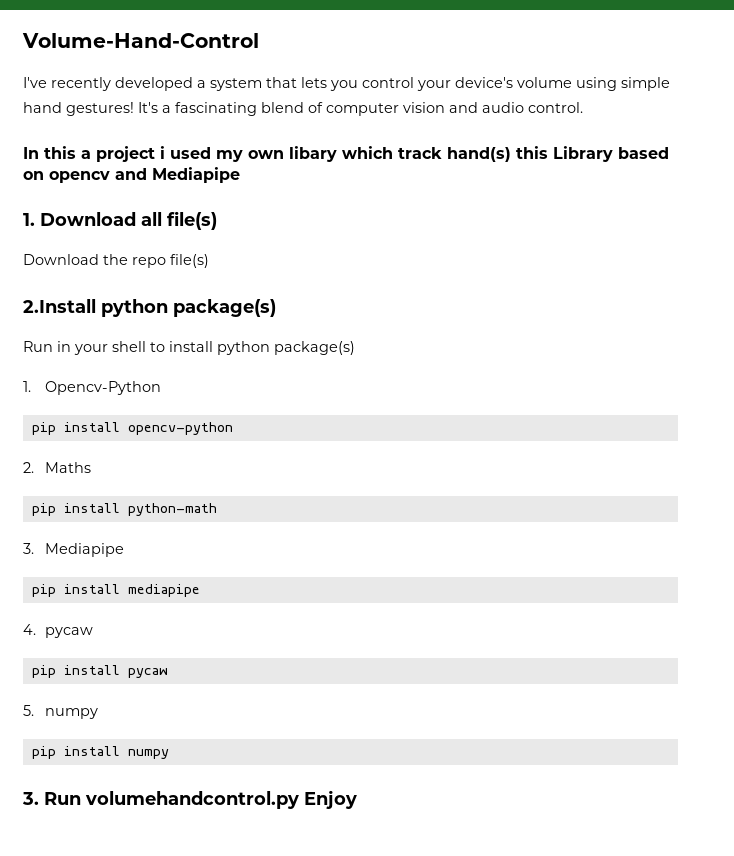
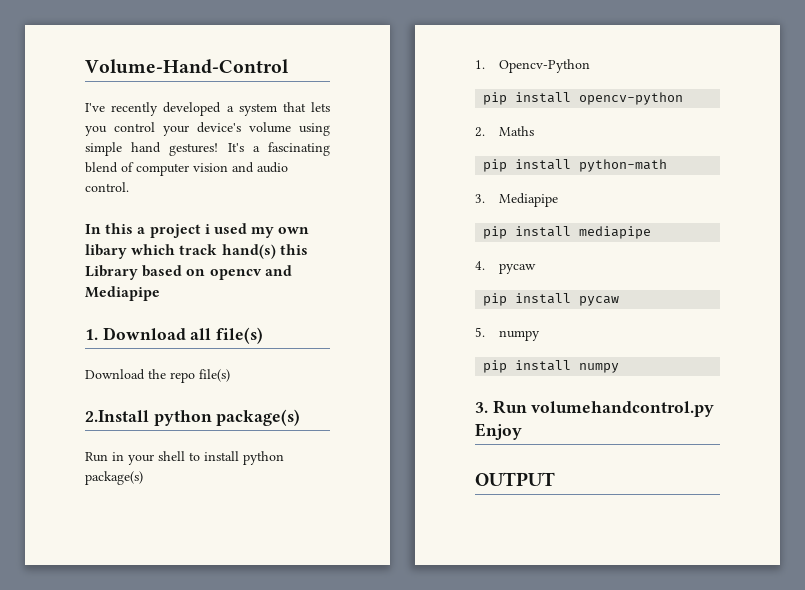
+ OUTPUT

